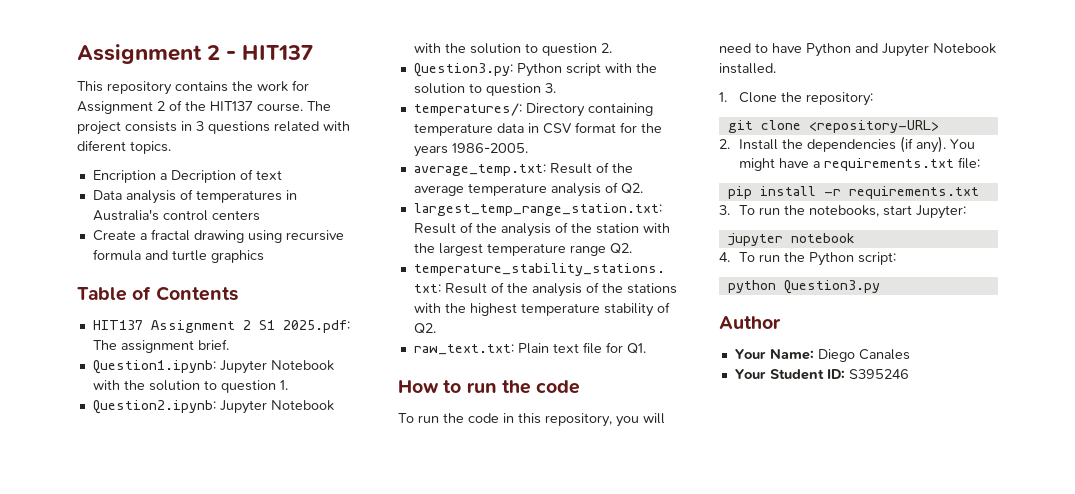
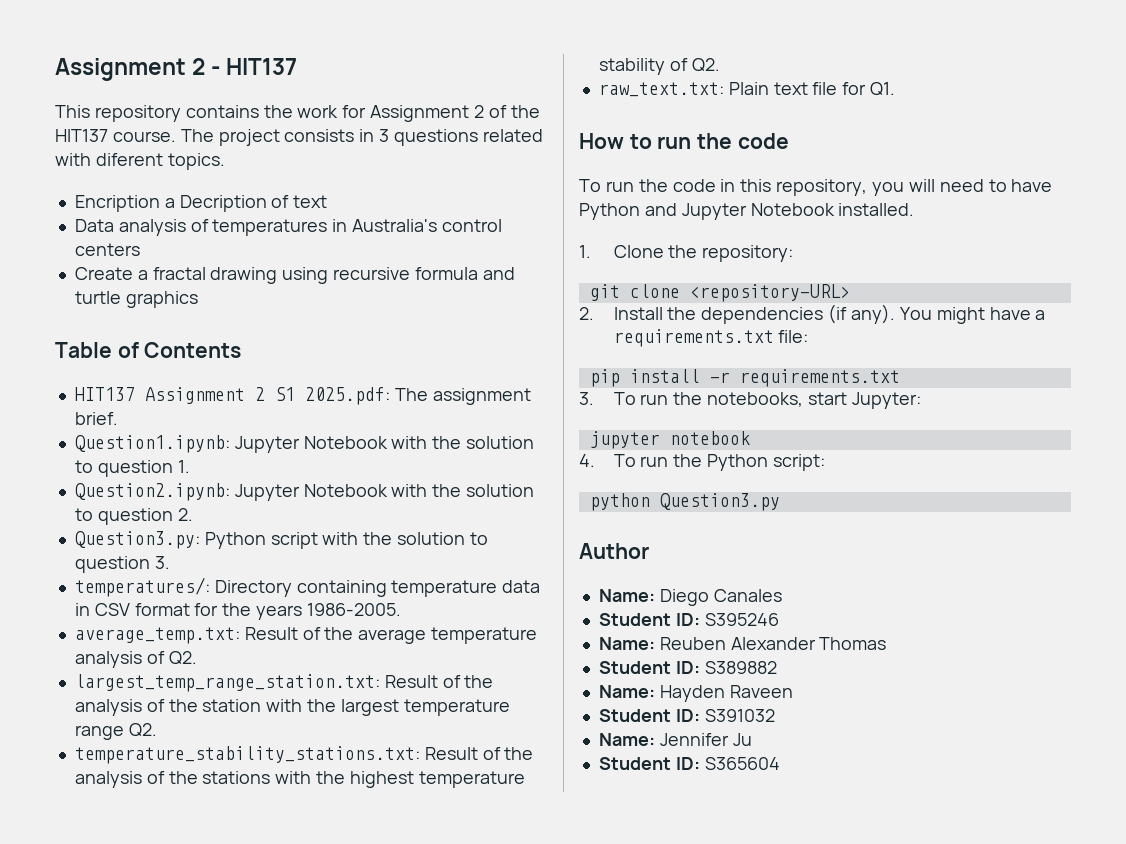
- Your Name: Diego Canales
+ Name: Diego Canales
- Your Student ID: S395246
+ Student ID: S395246
+ Name: Reuben Alexander Thomas
+ Student ID: S389882
+ Name: Hayden Raveen
+ Student ID: S391032
+ Name: Jennifer Ju
+ Student ID: S365604

